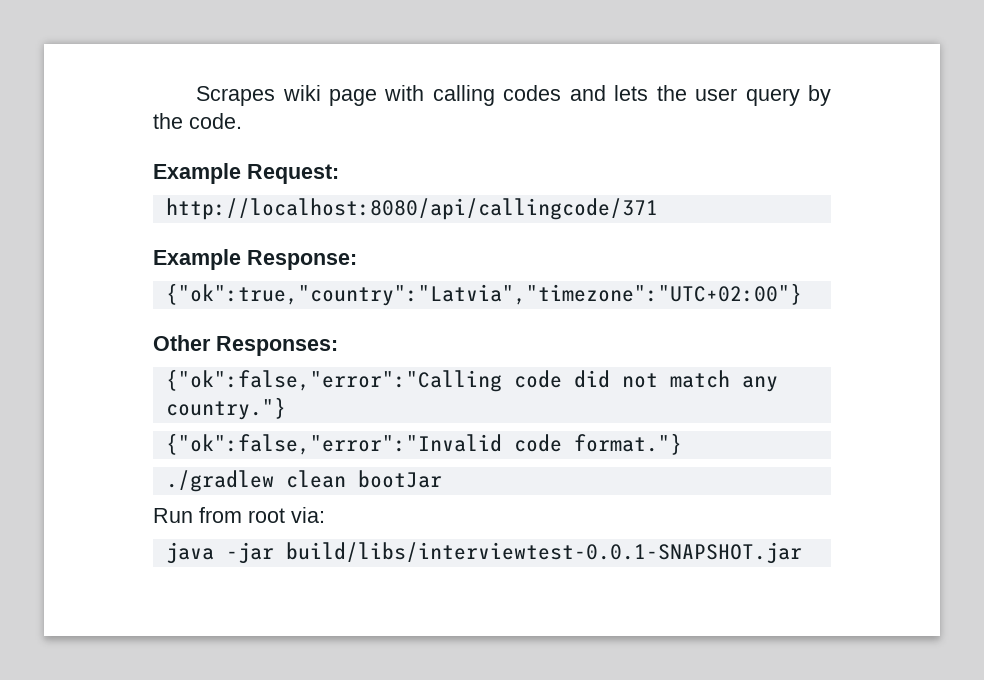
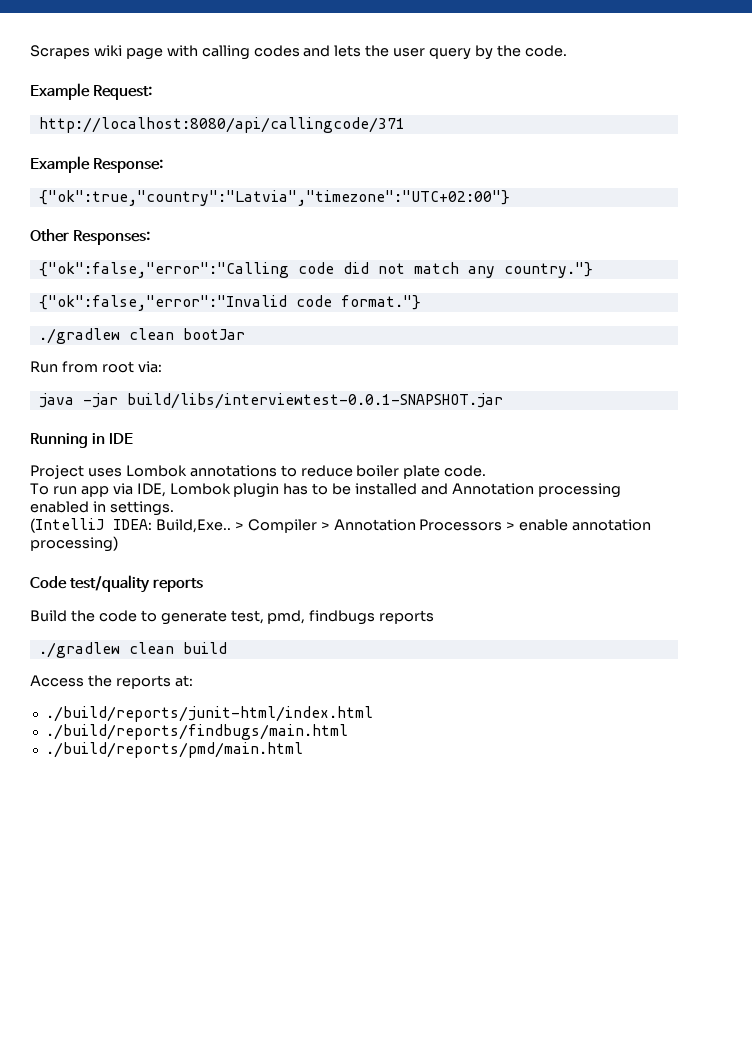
+ Running in IDE
+ Project uses Lombok annotations to reduce boiler plate code.
+ To run app via IDE, Lombok plugin has to be installed and Annotation processing enabled in settings.
+ (IntelliJ IDEA: Build,Exe.. > Compiler > Annotation Processors > enable annotation processing)
+ Code test/quality reports
+ Build the code to generate test, pmd, findbugs reports
+ ./gradlew clean build
+ Access the reports at:
+ ./build/reports/junit-html/index.html
+ ./build/reports/findbugs/main.html
+ ./build/reports/pmd/main.html

